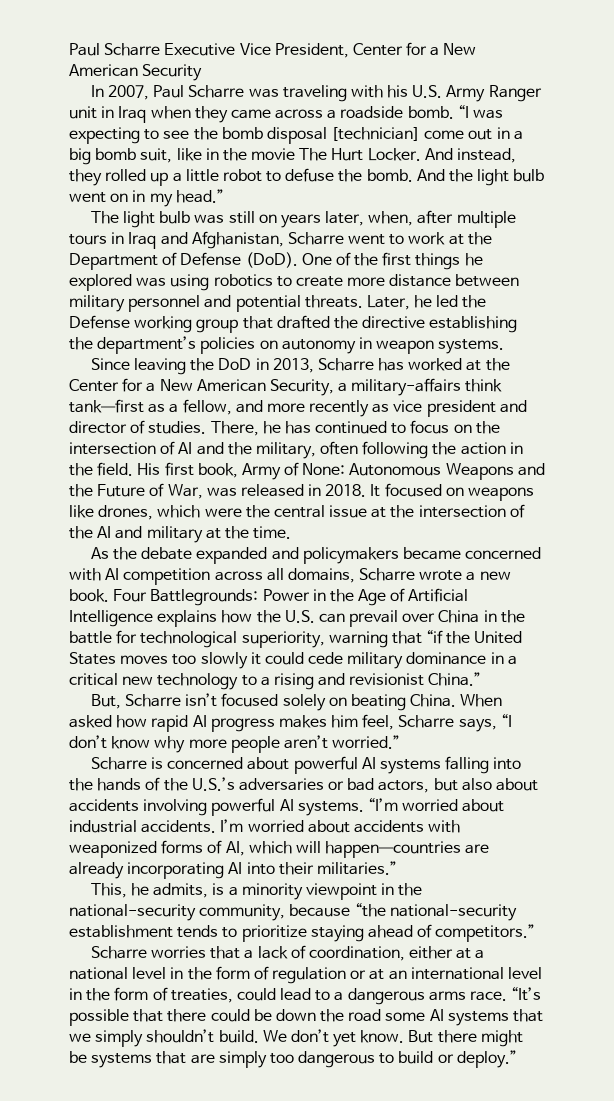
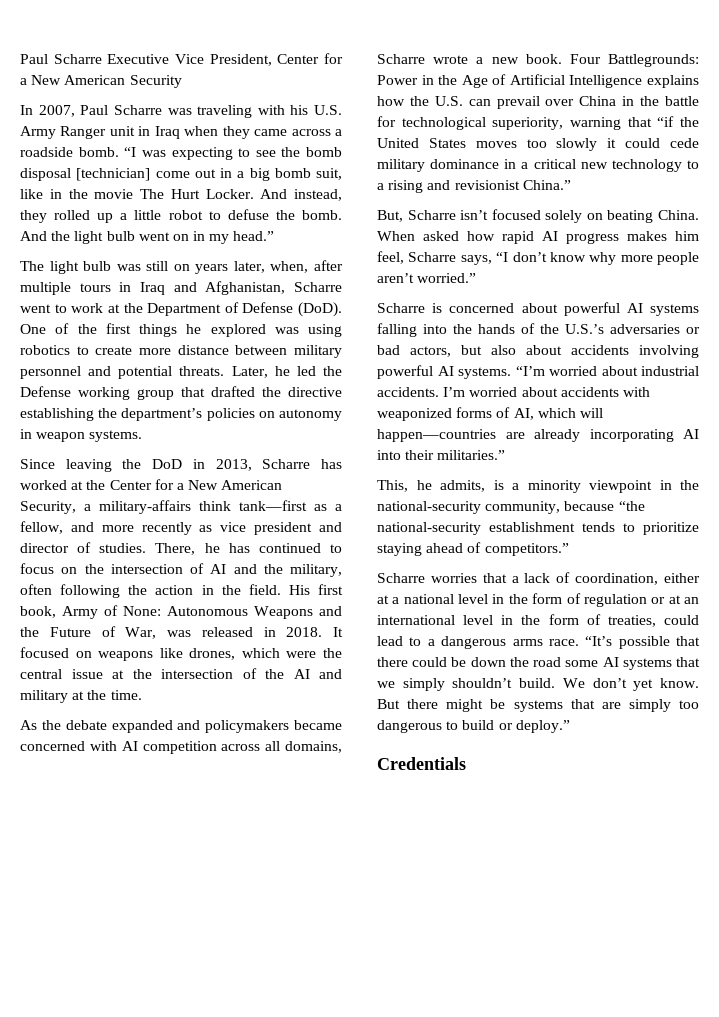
+ Credentials

